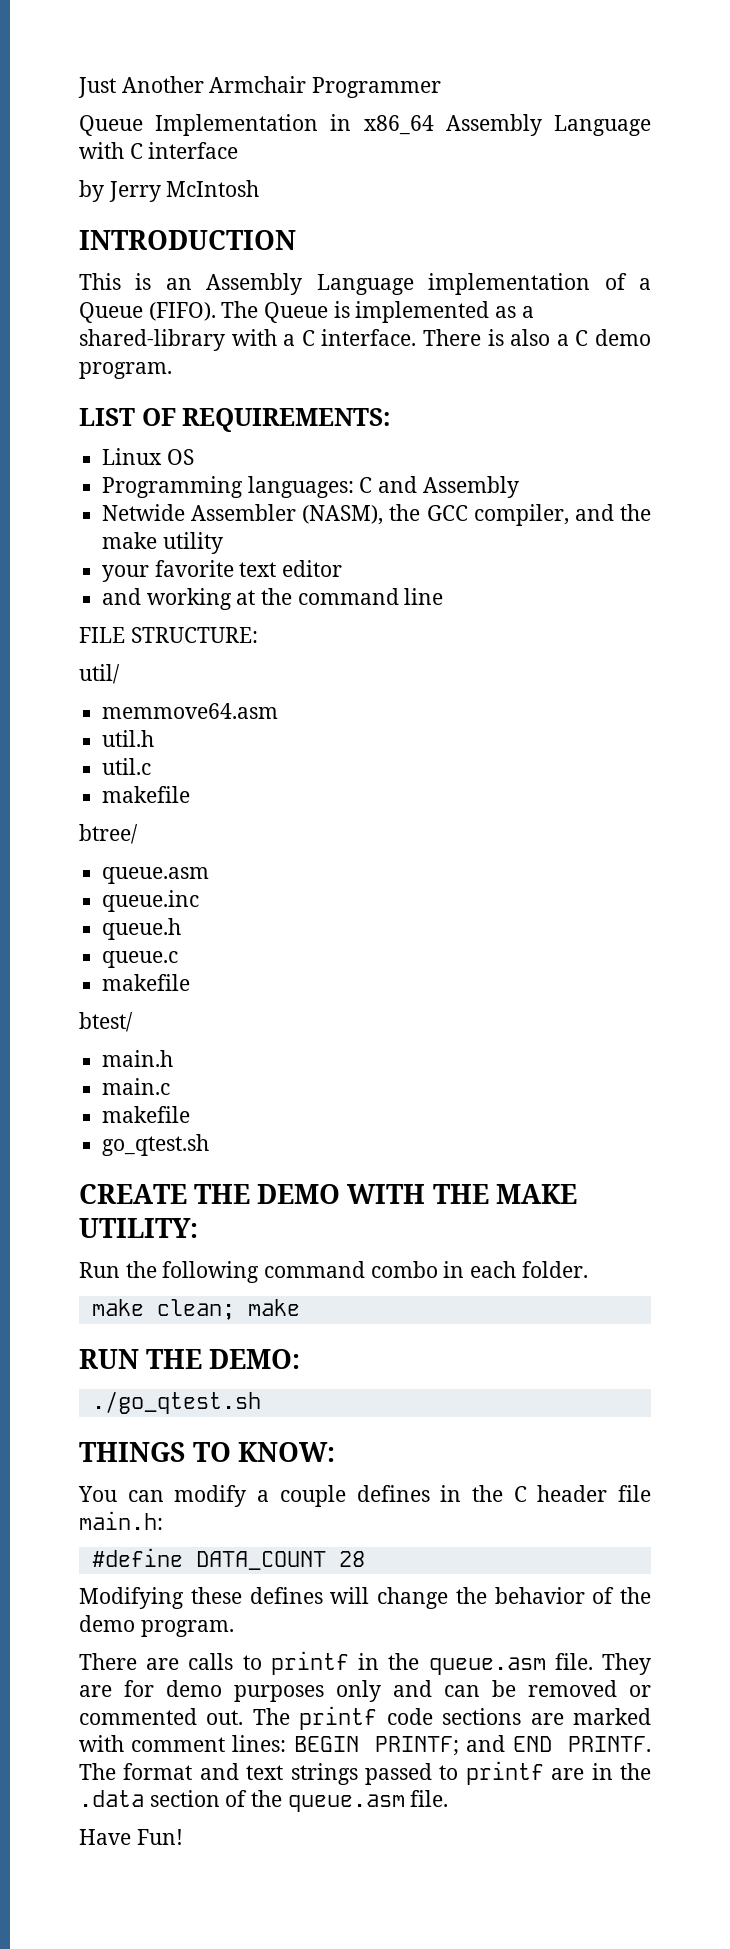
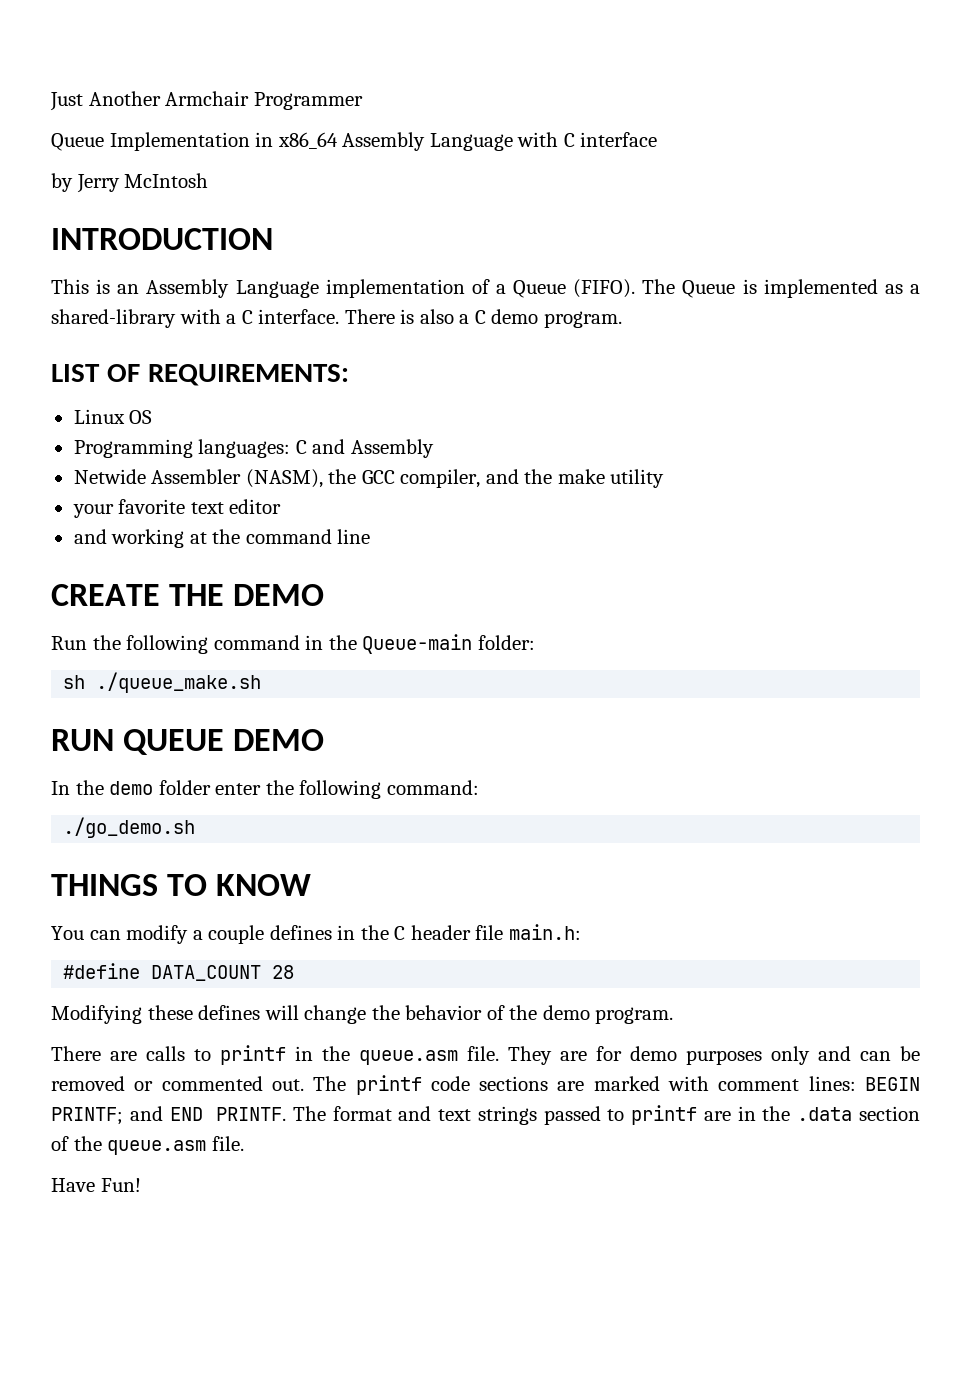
- FILE STRUCTURE:
- util/
- memmove64.asm
- util.h
- util.c
- makefile
- btree/
- queue.asm
- queue.inc
- queue.h
- queue.c
- makefile
- btest/
- main.h
- main.c
- makefile
- go_qtest.sh
- CREATE THE DEMO WITH THE MAKE UTILITY:
+ CREATE THE DEMO
- Run the following command combo in each folder.
- make clean; make
- RUN THE DEMO:
- ./go_qtest.sh
+ Run the following command in the Queue-main folder:
+ sh ./queue_make.sh
+ RUN QUEUE DEMO
+ In the demo folder enter the following command:
+ ./go_demo.sh
- THINGS TO KNOW:
+ THINGS TO KNOW

